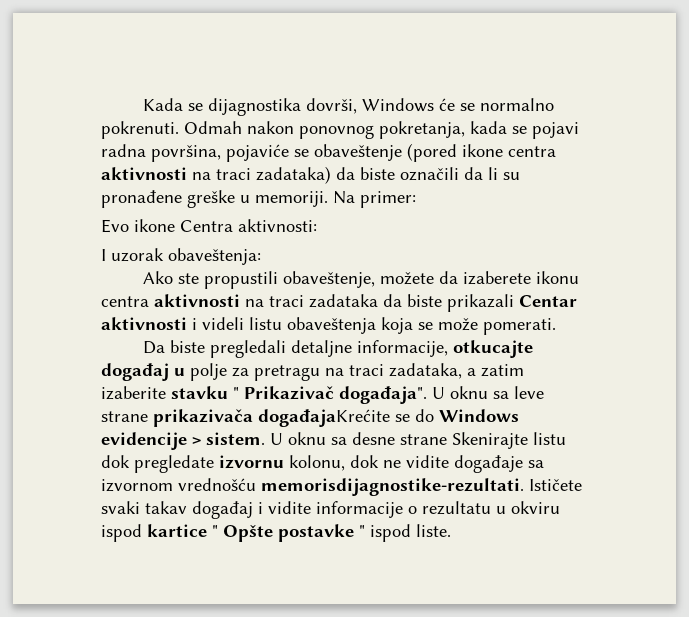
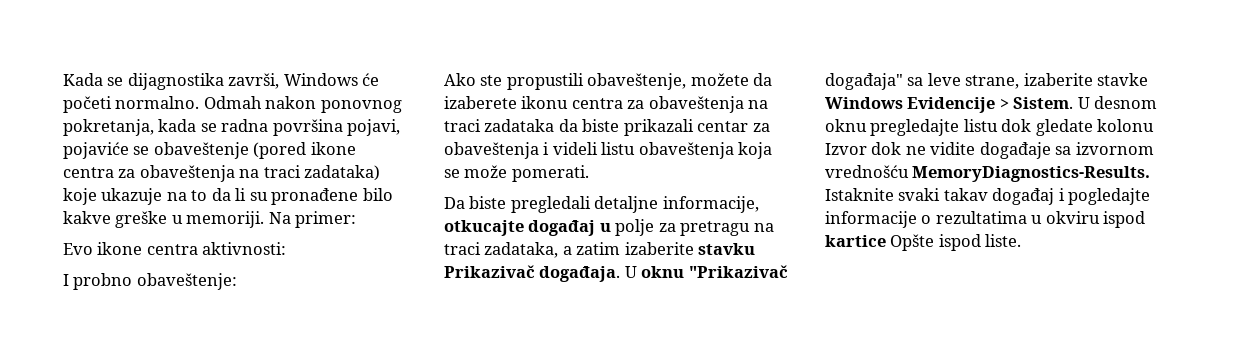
- Kada se dijagnostika dovrši, Windows će se normalno pokrenuti.
+ Kada se dijagnostika završi, Windows će početi normalno.
- Odmah nakon ponovnog pokretanja, kada se pojavi radna površina, pojaviće se obaveštenje (pored ikone centra aktivnosti na traci zadataka) da biste označili da li su pronađene greške u memoriji.
+ Odmah nakon ponovnog pokretanja, kada se radna površina pojavi, pojaviće se obaveštenje (pored ikone centra za obaveštenja na traci zadataka) koje ukazuje na to da li su pronađene bilo kakve greške u memoriji.
- Evo ikone Centra aktivnosti:
+ Evo ikone centra aktivnosti:
- I uzorak obaveštenja:
+ I probno obaveštenje:
- Ako ste propustili obaveštenje, možete da izaberete ikonu centra aktivnosti na traci zadataka da biste prikazali Centar aktivnosti i videli listu obaveštenja koja se može pomerati.
+ Ako ste propustili obaveštenje, možete da izaberete ikonu centra za obaveštenja na traci zadataka da biste prikazali centar za obaveštenja i videli listu obaveštenja koja se može pomerati.
- Da biste pregledali detaljne informacije, otkucajte događaj u polje za pretragu na traci zadataka, a zatim izaberite stavku " Prikazivač događaja". U oknu sa leve strane prikazivača događajaKrećite se do Windows evidencije > sistem. U oknu sa desne strane Skenirajte listu dok pregledate izvornu kolonu, dok ne vidite događaje sa izvornom vrednošću memorisdijagnostike-rezultati. Ističete svaki takav događaj i vidite informacije o rezultatu u okviru ispod kartice " Opšte postavke " ispod liste.
+ Da biste pregledali detaljne informacije, otkucajte događaj u polje za pretragu na traci zadataka, a zatim izaberite stavku Prikazivač događaja. U oknu "Prikazivač događaja" sa leve strane, izaberite stavke Windows Evidencije > Sistem. U desnom oknu pregledajte listu dok gledate kolonu Izvor dok ne vidite događaje sa izvornom vrednošću MemoryDiagnostics-Results. Istaknite svaki takav događaj i pogledajte informacije o rezultatima u okviru ispod kartice Opšte ispod liste.

